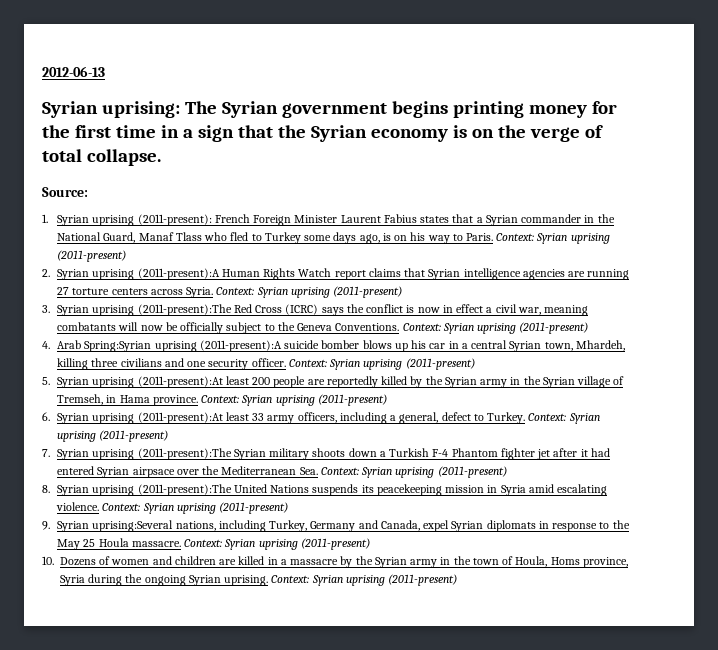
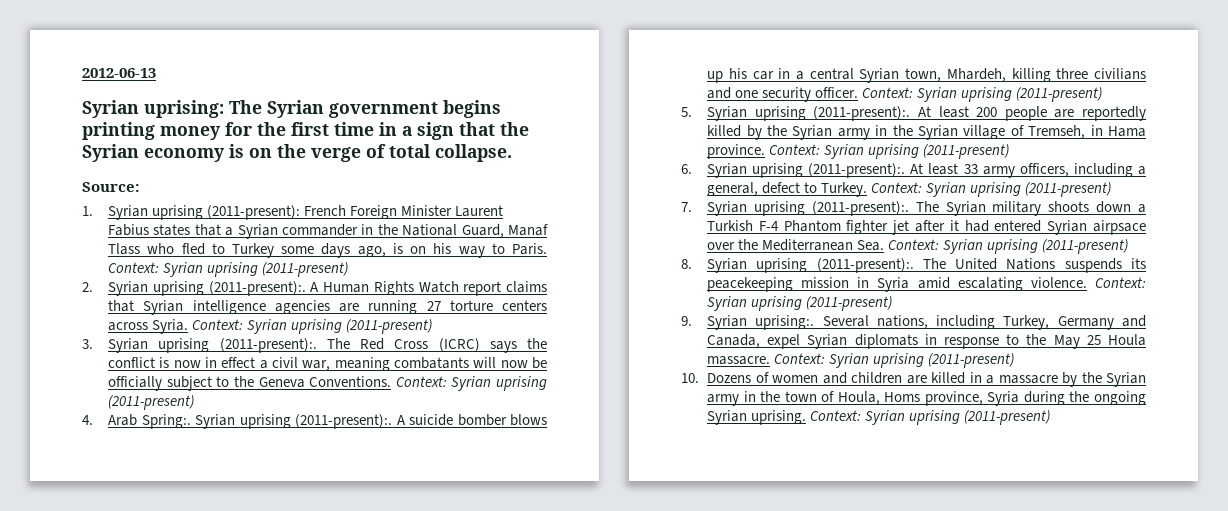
- 2. Syrian uprising (2011-present):A Human Rights Watch report claims that Syrian intelligence agencies are running 27 torture centers across Syria.
+ 2. Syrian uprising (2011-present):. A Human Rights Watch report claims that Syrian intelligence agencies are running 27 torture centers across Syria.
- 3. Syrian uprising (2011-present):The Red Cross (ICRC) says the conflict is now in effect a civil war, meaning combatants will now be officially subject to the Geneva Conventions.
+ 3. Syrian uprising (2011-present):. The Red Cross (ICRC) says the conflict is now in effect a civil war, meaning combatants will now be officially subject to the Geneva Conventions.
- 4. Arab Spring:Syrian uprising (2011-present):A suicide bomber blows up his car in a central Syrian town, Mhardeh, killing three civilians and one security officer.
+ 4. Arab Spring:. Syrian uprising (2011-present):. A suicide bomber blows up his car in a central Syrian town, Mhardeh, killing three civilians and one security officer.
- 5. Syrian uprising (2011-present):At least 200 people are reportedly killed by the Syrian army in the Syrian village of Tremseh, in Hama province.
+ 5. Syrian uprising (2011-present):. At least 200 people are reportedly killed by the Syrian army in the Syrian village of Tremseh, in Hama province.
- 6. Syrian uprising (2011-present):At least 33 army officers, including a general, defect to Turkey.
+ 6. Syrian uprising (2011-present):. At least 33 army officers, including a general, defect to Turkey.
- 7. Syrian uprising (2011-present):The Syrian military shoots down a Turkish F-4 Phantom fighter jet after it had entered Syrian airpsace over the Mediterranean Sea. Context: Syrian uprising (2011-present)
+ 7. Syrian uprising (2011-present):. The Syrian military shoots down a Turkish F-4 Phantom fighter jet after it had entered Syrian airpsace over the Mediterranean Sea. Context: Syrian uprising (2011-present)
- 8. Syrian uprising (2011-present):The United Nations suspends its peacekeeping mission in Syria amid escalating violence.
+ 8. Syrian uprising (2011-present):. The United Nations suspends its peacekeeping mission in Syria amid escalating violence.
- 9. Syrian uprising:Several nations, including Turkey, Germany and Canada, expel Syrian diplomats in response to the May 25 Houla massacre.
+ 9. Syrian uprising:. Several nations, including Turkey, Germany and Canada, expel Syrian diplomats in response to the May 25 Houla massacre.

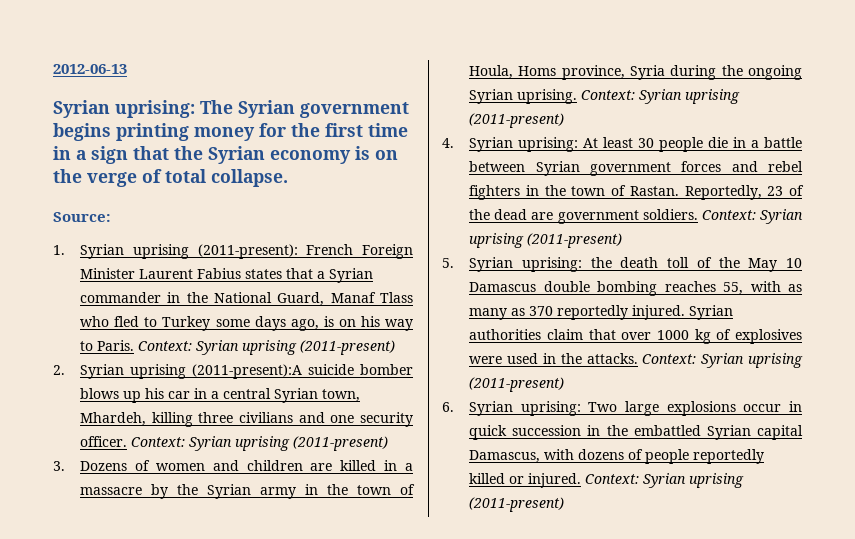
- 2. Syrian uprising (2011-present):. A Human Rights Watch report claims that Syrian intelligence agencies are running 27 torture centers across Syria. Context: Syrian uprising (2011-present)
- 3. Syrian uprising (2011-present):. The Red Cross (ICRC) says the conflict is now in effect a civil war, meaning combatants will now be officially subject to the Geneva Conventions. Context: Syrian uprising (2011-present)
- 4. Arab Spring:. Syrian uprising (2011-present):. A suicide bomber blows up his car in a central Syrian town, Mhardeh, killing three civilians and one security officer.
+ 2. Syrian uprising (2011-present):A suicide bomber blows up his car in a central Syrian town, Mhardeh, killing three civilians and one security officer.
- 5. Syrian uprising (2011-present):. At least 200 people are reportedly killed by the Syrian army in the Syrian village of Tremseh, in Hama province. Context: Syrian uprising (2011-present)
- 6. Syrian uprising (2011-present):. At least 33 army officers, including a general, defect to Turkey. Context: Syrian uprising (2011-present)
- 7. Syrian uprising (2011-present):. The Syrian military shoots down a Turkish F-4 Phantom fighter jet after it had entered Syrian airpsace over the Mediterranean Sea. Context: Syrian uprising (2011-present)
- 8. Syrian uprising (2011-present):. The United Nations suspends its peacekeeping mission in Syria amid escalating violence. Context: Syrian uprising (2011-present)
- 9. Syrian uprising:. Several nations, including Turkey, Germany and Canada, expel Syrian diplomats in response to the May 25 Houla massacre. Context: Syrian uprising (2011-present)
- 10. Dozens of women and children are killed in a massacre by the Syrian army in the town of Houla, Homs province, Syria during the ongoing Syrian uprising.
+ 3. Dozens of women and children are killed in a massacre by the Syrian army in the town of Houla, Homs province, Syria during the ongoing Syrian uprising.
+ 4. Syrian uprising: At least 30 people die in a battle between Syrian government forces and rebel fighters in the town of Rastan. Reportedly, 23 of the dead are government soldiers. Context: Syrian uprising (2011-present)
+ 5. Syrian uprising: the death toll of the May 10 Damascus double bombing reaches 55, with as many as 370 reportedly injured. Syrian authorities claim that over 1000 kg of explosives were used in the attacks. Context: Syrian uprising (2011-present)
+ 6. Syrian uprising: Two large explosions occur in quick succession in the embattled Syrian capital Damascus, with dozens of people reportedly killed or injured. Context: Syrian uprising (2011-present)

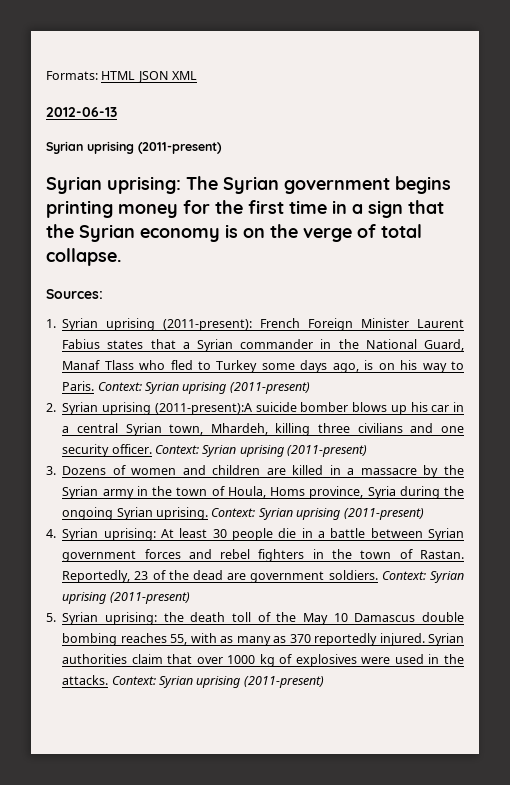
+ Formats: HTML JSON XML
  2012-06-13
+ Syrian uprising (2011-present)
- Source:
+ Sources:
- 6. Syrian uprising: Two large explosions occur in quick succession in the embattled Syrian capital Damascus, with dozens of people reportedly killed or injured. Context: Syrian uprising (2011-present)

